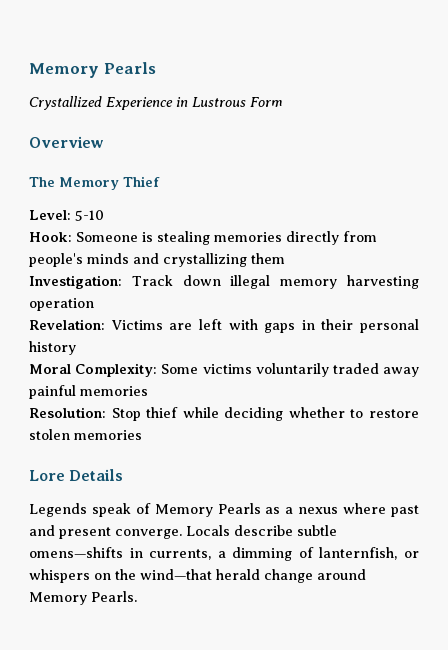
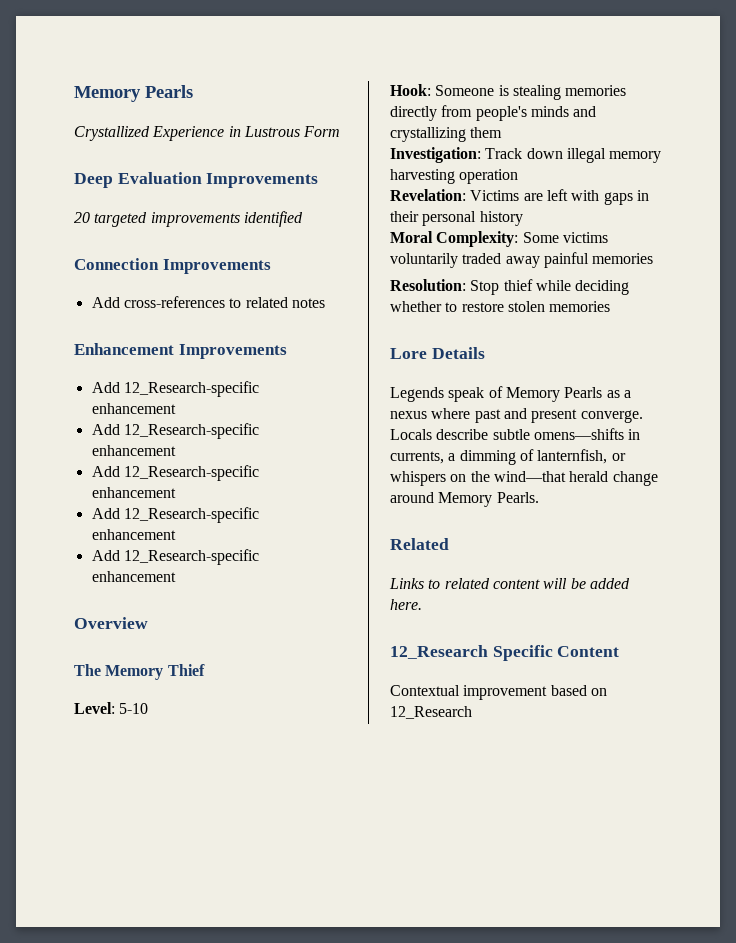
+ Deep Evaluation Improvements
+ 20 targeted improvements identified
+ Connection Improvements
+ Add cross-references to related notes
+ Enhancement Improvements
+ Add 12_Research-specific enhancement
+ Add 12_Research-specific enhancement
+ Add 12_Research-specific enhancement
+ Add 12_Research-specific enhancement
+ Add 12_Research-specific enhancement
+ Related
+ Links to related content will be added here.
+ 12_Research Specific Content
+ Contextual improvement based on 12_Research

